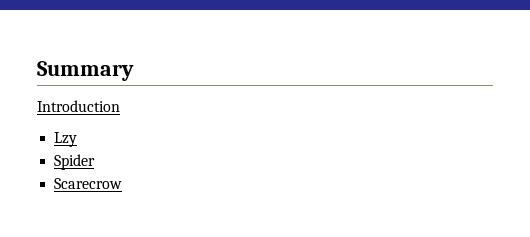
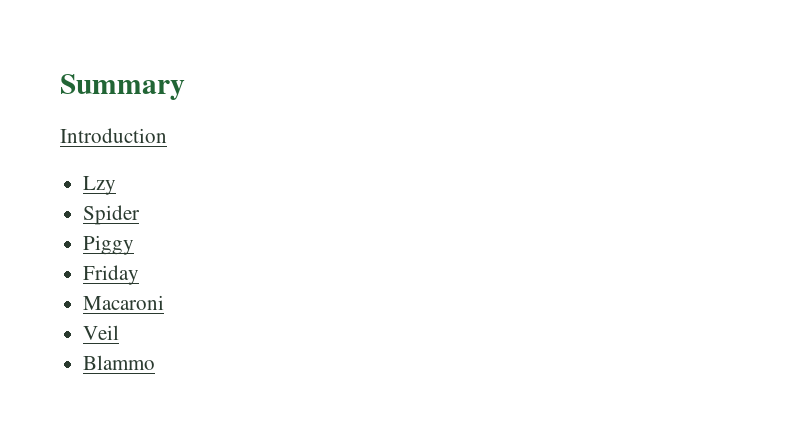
- Scarecrow
+ Piggy
+ Friday
+ Macaroni
+ Veil
+ Blammo

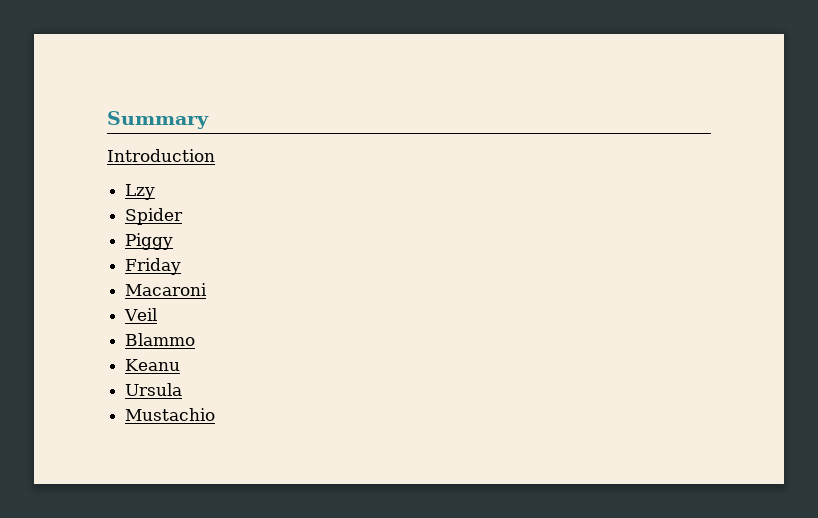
+ Keanu
+ Ursula
+ Mustachio

